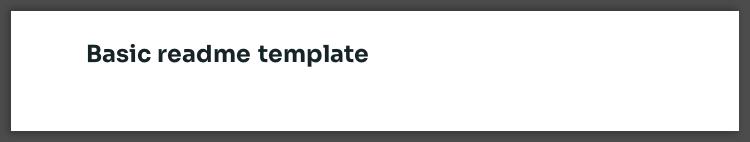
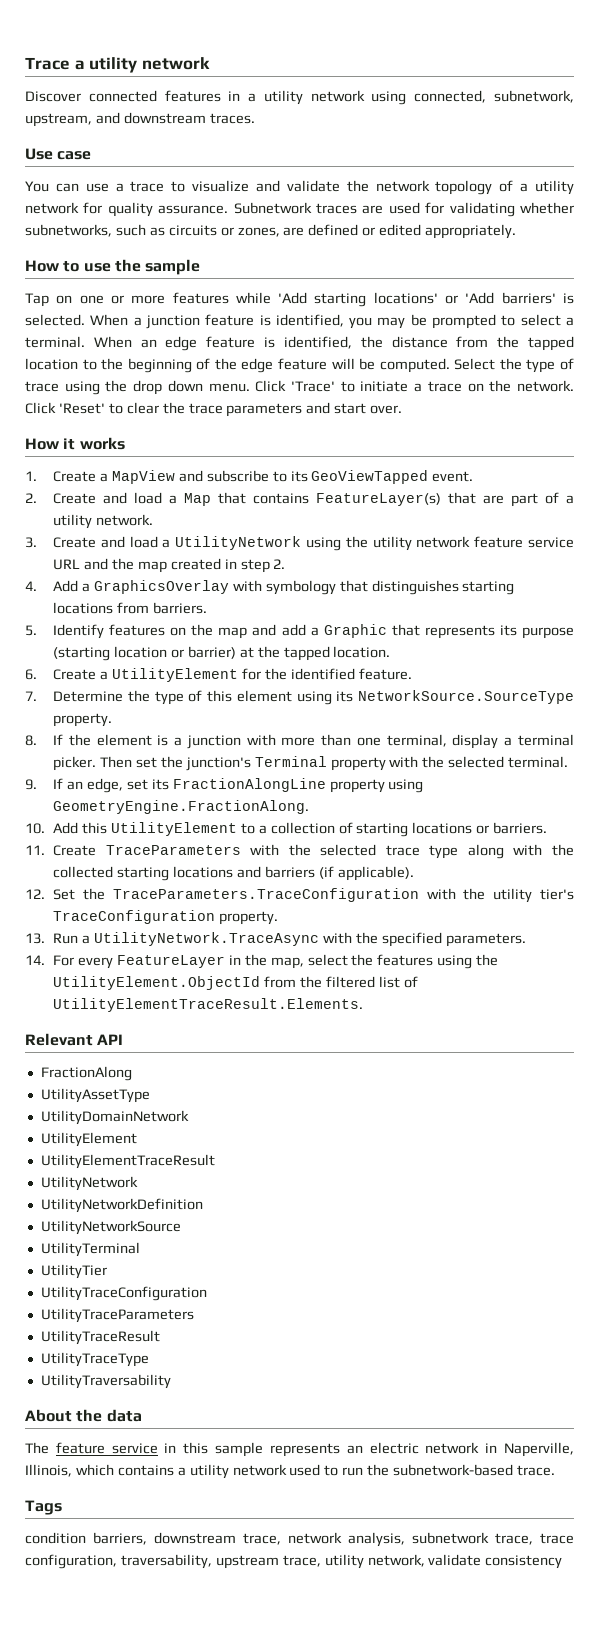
- Basic readme template
+ Trace a utility network
+ Discover connected features in a utility network using connected, subnetwork, upstream, and downstream traces.
+ Use case
+ You can use a trace to visualize and validate the network topology of a utility network for quality assurance. Subnetwork traces are used for validating whether subnetworks, such as circuits or zones, are defined or edited appropriately.
+ How to use the sample
+ Tap on one or more features while 'Add starting locations' or 'Add barriers' is selected. When a junction feature is identified, you may be prompted to select a terminal. When an edge feature is identified, the distance from the tapped location to the beginning of the edge feature will be computed. Select the type of trace using the drop down menu. Click 'Trace' to initiate a trace on the network. Click 'Reset' to clear the trace parameters and start over.
+ How it works
+ 1. Create a MapView and subscribe to its GeoViewTapped event.
+ 2. Create and load a Map that contains FeatureLayer(s) that are part of a utility network.
+ 3. Create and load a UtilityNetwork using the utility network feature service URL and the map created in step 2.
+ 4. Add a GraphicsOverlay with symbology that distinguishes starting locations from barriers.
+ 5. Identify features on the map and add a Graphic that represents its purpose (starting location or barrier) at the tapped location.
+ 6. Create a UtilityElement for the identified feature.
+ 7. Determine the type of this element using its NetworkSource.SourceType property.
+ 8. If the element is a junction with more than one terminal, display a terminal picker. Then set the junction's Terminal property with the selected terminal.
+ 9. If an edge, set its FractionAlongLine property using GeometryEngine.FractionAlong.
+ 10. Add this UtilityElement to a collection of starting locations or barriers.
+ 11. Create TraceParameters with the selected trace type along with the collected starting locations and barriers (if applicable).
+ 12. Set the TraceParameters.TraceConfiguration with the utility tier's TraceConfiguration property.
+ 13. Run a UtilityNetwork.TraceAsync with the specified parameters.
+ 14. For every FeatureLayer in the map, select the features using the UtilityElement.ObjectId from the filtered list of UtilityElementTraceResult.Elements.
+ Relevant API
+ FractionAlong
+ UtilityAssetType
+ UtilityDomainNetwork
+ UtilityElement
+ UtilityElementTraceResult
+ UtilityNetwork
+ UtilityNetworkDefinition
+ UtilityNetworkSource
+ UtilityTerminal
+ UtilityTier
+ UtilityTraceConfiguration
+ UtilityTraceParameters
+ UtilityTraceResult
+ UtilityTraceType
+ UtilityTraversability
+ About the data
+ The feature service in this sample represents an electric network in Naperville, Illinois, which contains a utility network used to run the subnetwork-based trace.
+ Tags
+ condition barriers, downstream trace, network analysis, subnetwork trace, trace configuration, traversability, upstream trace, utility network, validate consistency

